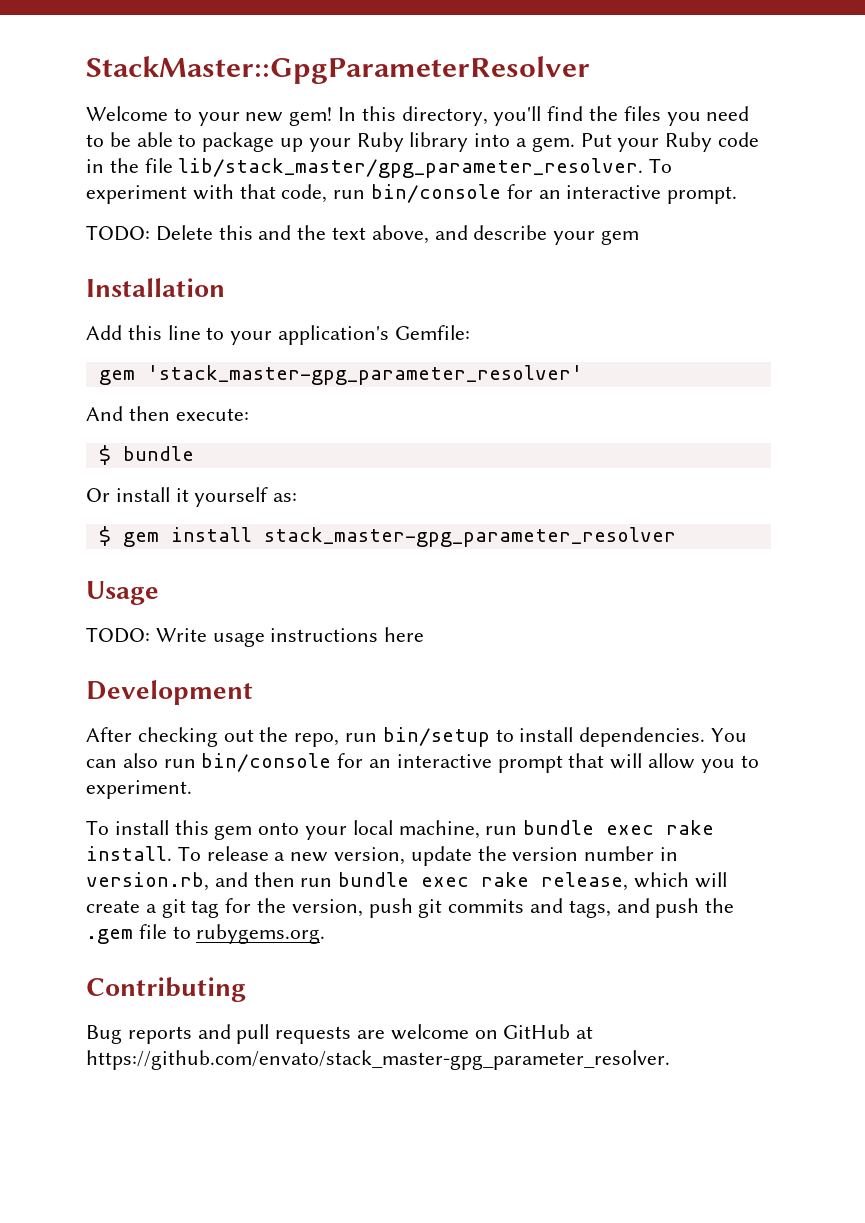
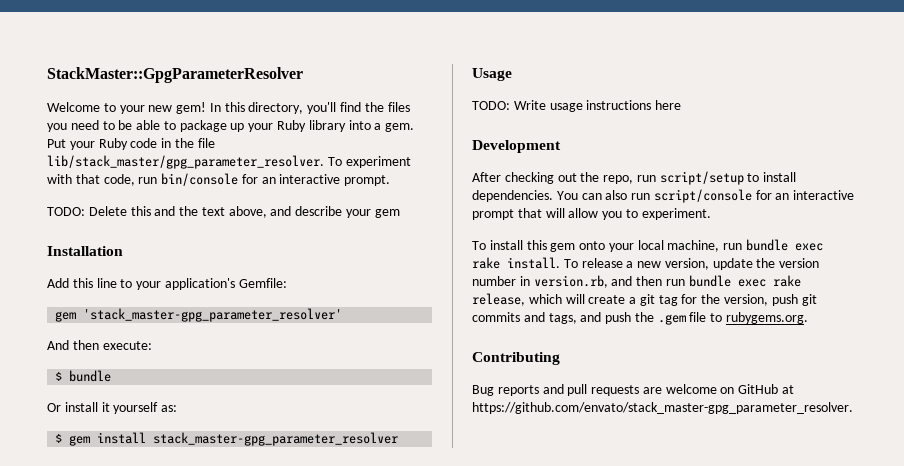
- After checking out the repo, run bin/setup to install dependencies.
+ After checking out the repo, run script/setup to install dependencies.
- You can also run bin/console for an interactive prompt that will allow you to experiment.
+ You can also run script/console for an interactive prompt that will allow you to experiment.

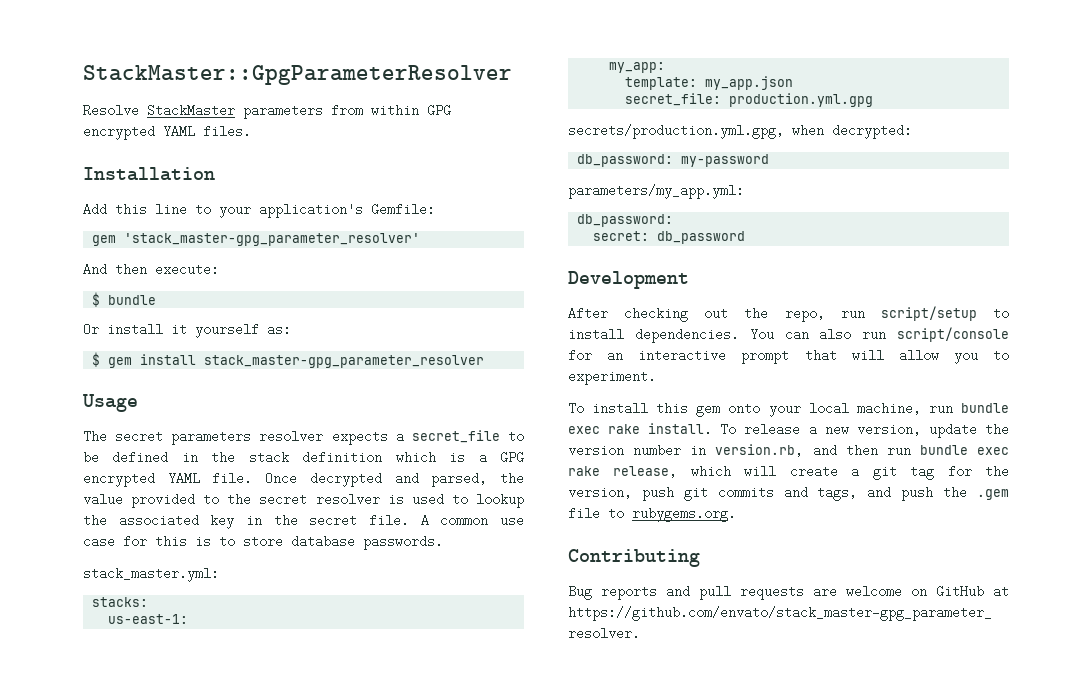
- Welcome to your new gem! In this directory, you'll find the files you need to be able to package up your Ruby library into a gem. Put your Ruby code in the file lib/stack_master/gpg_parameter_resolver. To experiment with that code, run bin/console for an interactive prompt.
- TODO: Delete this and the text above, and describe your gem
+ Resolve StackMaster parameters from within GPG encrypted YAML files.
- TODO: Write usage instructions here
+ The secret parameters resolver expects a secret_file to be defined in the stack definition which is a GPG encrypted YAML file. Once decrypted and parsed, the value provided to the secret resolver is used to lookup the associated key in the secret file. A common use case for this is to store database passwords.
+ stack_master.yml:
+ stacks:
+ us-east-1:
+ my_app:
+ template: my_app.json
+ secret_file: production.yml.gpg
+ secrets/production.yml.gpg, when decrypted:
+ db_password: my-password
+ parameters/my_app.yml:
+ db_password:
+ secret: db_password

